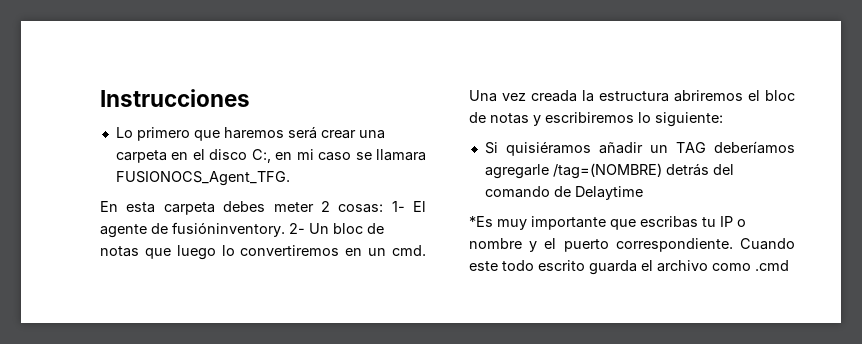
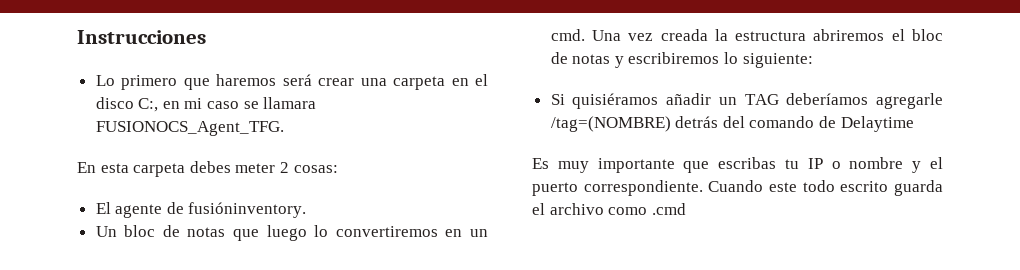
- En esta carpeta debes meter 2 cosas: 1- El agente de fusióninventory. 2- Un bloc de notas que luego lo convertiremos en un cmd.
+ En esta carpeta debes meter 2 cosas:
+ El agente de fusióninventory.
+ Un bloc de notas que luego lo convertiremos en un cmd.
- *Es muy importante que escribas tu IP o nombre y el puerto correspondiente.
+ Es muy importante que escribas tu IP o nombre y el puerto correspondiente.

